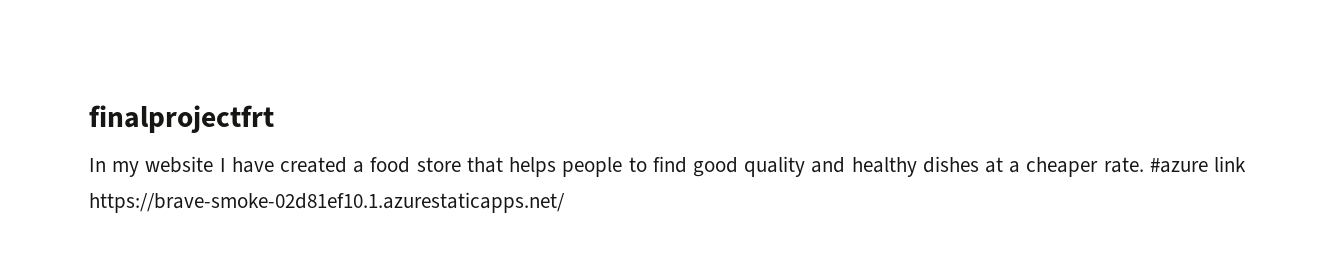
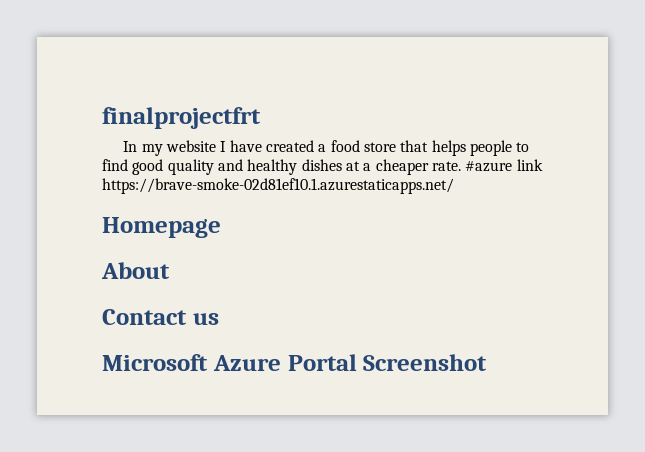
+ Homepage
+ About
+ Contact us
+ Microsoft Azure Portal Screenshot

